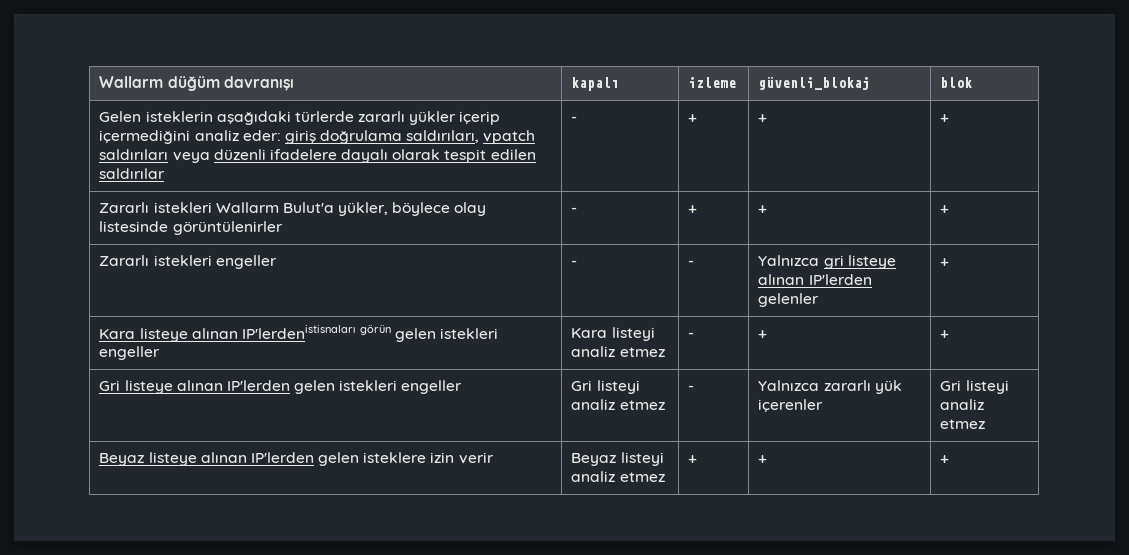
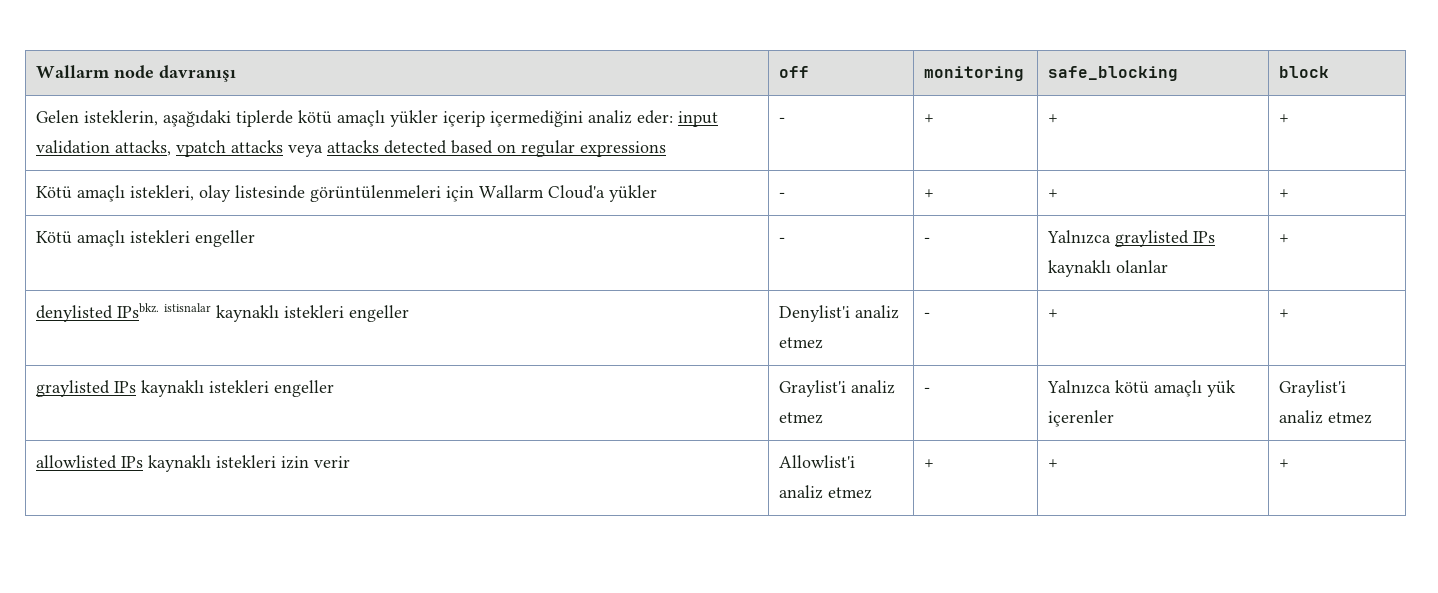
- Wallarm düğüm davranışı | kapalı | izleme | güvenli_blokaj | blok
- Gelen isteklerin aşağıdaki türlerde zararlı yükler içerip içermediğini analiz eder: giriş doğrulama saldırıları, vpatch saldırıları veya düzenli ifadelere dayalı olarak tespit edilen saldırılar | - | + | + | +
- Zararlı istekleri Wallarm Bulut'a yükler, böylece olay listesinde görüntülenirler | - | + | + | +
- Zararlı istekleri engeller | - | - | Yalnızca gri listeye alınan IP'lerden gelenler | +
- Kara listeye alınan IP'lerdenistisnaları görün gelen istekleri engeller | Kara listeyi analiz etmez | - | + | +
+ Wallarm node davranışı | off | monitoring | safe_blocking | block
+ Gelen isteklerin, aşağıdaki tiplerde kötü amaçlı yükler içerip içermediğini analiz eder: input validation attacks, vpatch attacks veya attacks detected based on regular expressions | - | + | + | +
+ Kötü amaçlı istekleri, olay listesinde görüntülenmeleri için Wallarm Cloud'a yükler | - | + | + | +
+ Kötü amaçlı istekleri engeller | - | - | Yalnızca graylisted IPs kaynaklı olanlar | +
+ denylisted IPsbkz. istisnalar kaynaklı istekleri engeller | Denylist'i analiz etmez | - | + | +
- Gri listeye alınan IP'lerden gelen istekleri engeller | Gri listeyi analiz etmez | - | Yalnızca zararlı yük içerenler | Gri listeyi analiz etmez
+ graylisted IPs kaynaklı istekleri engeller | Graylist'i analiz etmez | - | Yalnızca kötü amaçlı yük içerenler | Graylist'i analiz etmez
- Beyaz listeye alınan IP'lerden gelen isteklere izin verir | Beyaz listeyi analiz etmez | + | + | +
+ allowlisted IPs kaynaklı istekleri izin verir | Allowlist'i analiz etmez | + | + | +

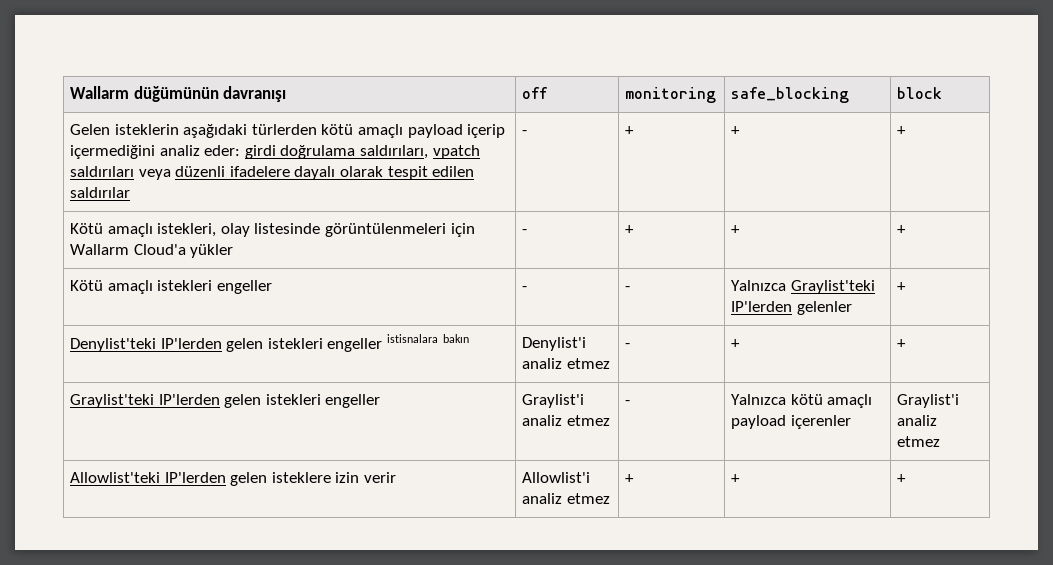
- Wallarm node davranışı | off | monitoring | safe_blocking | block
+ Wallarm düğümünün davranışı | off | monitoring | safe_blocking | block
- Gelen isteklerin, aşağıdaki tiplerde kötü amaçlı yükler içerip içermediğini analiz eder: input validation attacks, vpatch attacks veya attacks detected based on regular expressions | - | + | + | +
+ Gelen isteklerin aşağıdaki türlerden kötü amaçlı payload içerip içermediğini analiz eder: girdi doğrulama saldırıları, vpatch saldırıları veya düzenli ifadelere dayalı olarak tespit edilen saldırılar | - | + | + | +
- Kötü amaçlı istekleri engeller | - | - | Yalnızca graylisted IPs kaynaklı olanlar | +
- denylisted IPsbkz. istisnalar kaynaklı istekleri engeller | Denylist'i analiz etmez | - | + | +
+ Kötü amaçlı istekleri engeller | - | - | Yalnızca Graylist'teki IP'lerden gelenler | +
+ Denylist'teki IP'lerden gelen istekleri engeller istisnalara bakın | Denylist'i analiz etmez | - | + | +
- graylisted IPs kaynaklı istekleri engeller | Graylist'i analiz etmez | - | Yalnızca kötü amaçlı yük içerenler | Graylist'i analiz etmez
+ Graylist'teki IP'lerden gelen istekleri engeller | Graylist'i analiz etmez | - | Yalnızca kötü amaçlı payload içerenler | Graylist'i analiz etmez
- allowlisted IPs kaynaklı istekleri izin verir | Allowlist'i analiz etmez | + | + | +
+ Allowlist'teki IP'lerden gelen isteklere izin verir | Allowlist'i analiz etmez | + | + | +

